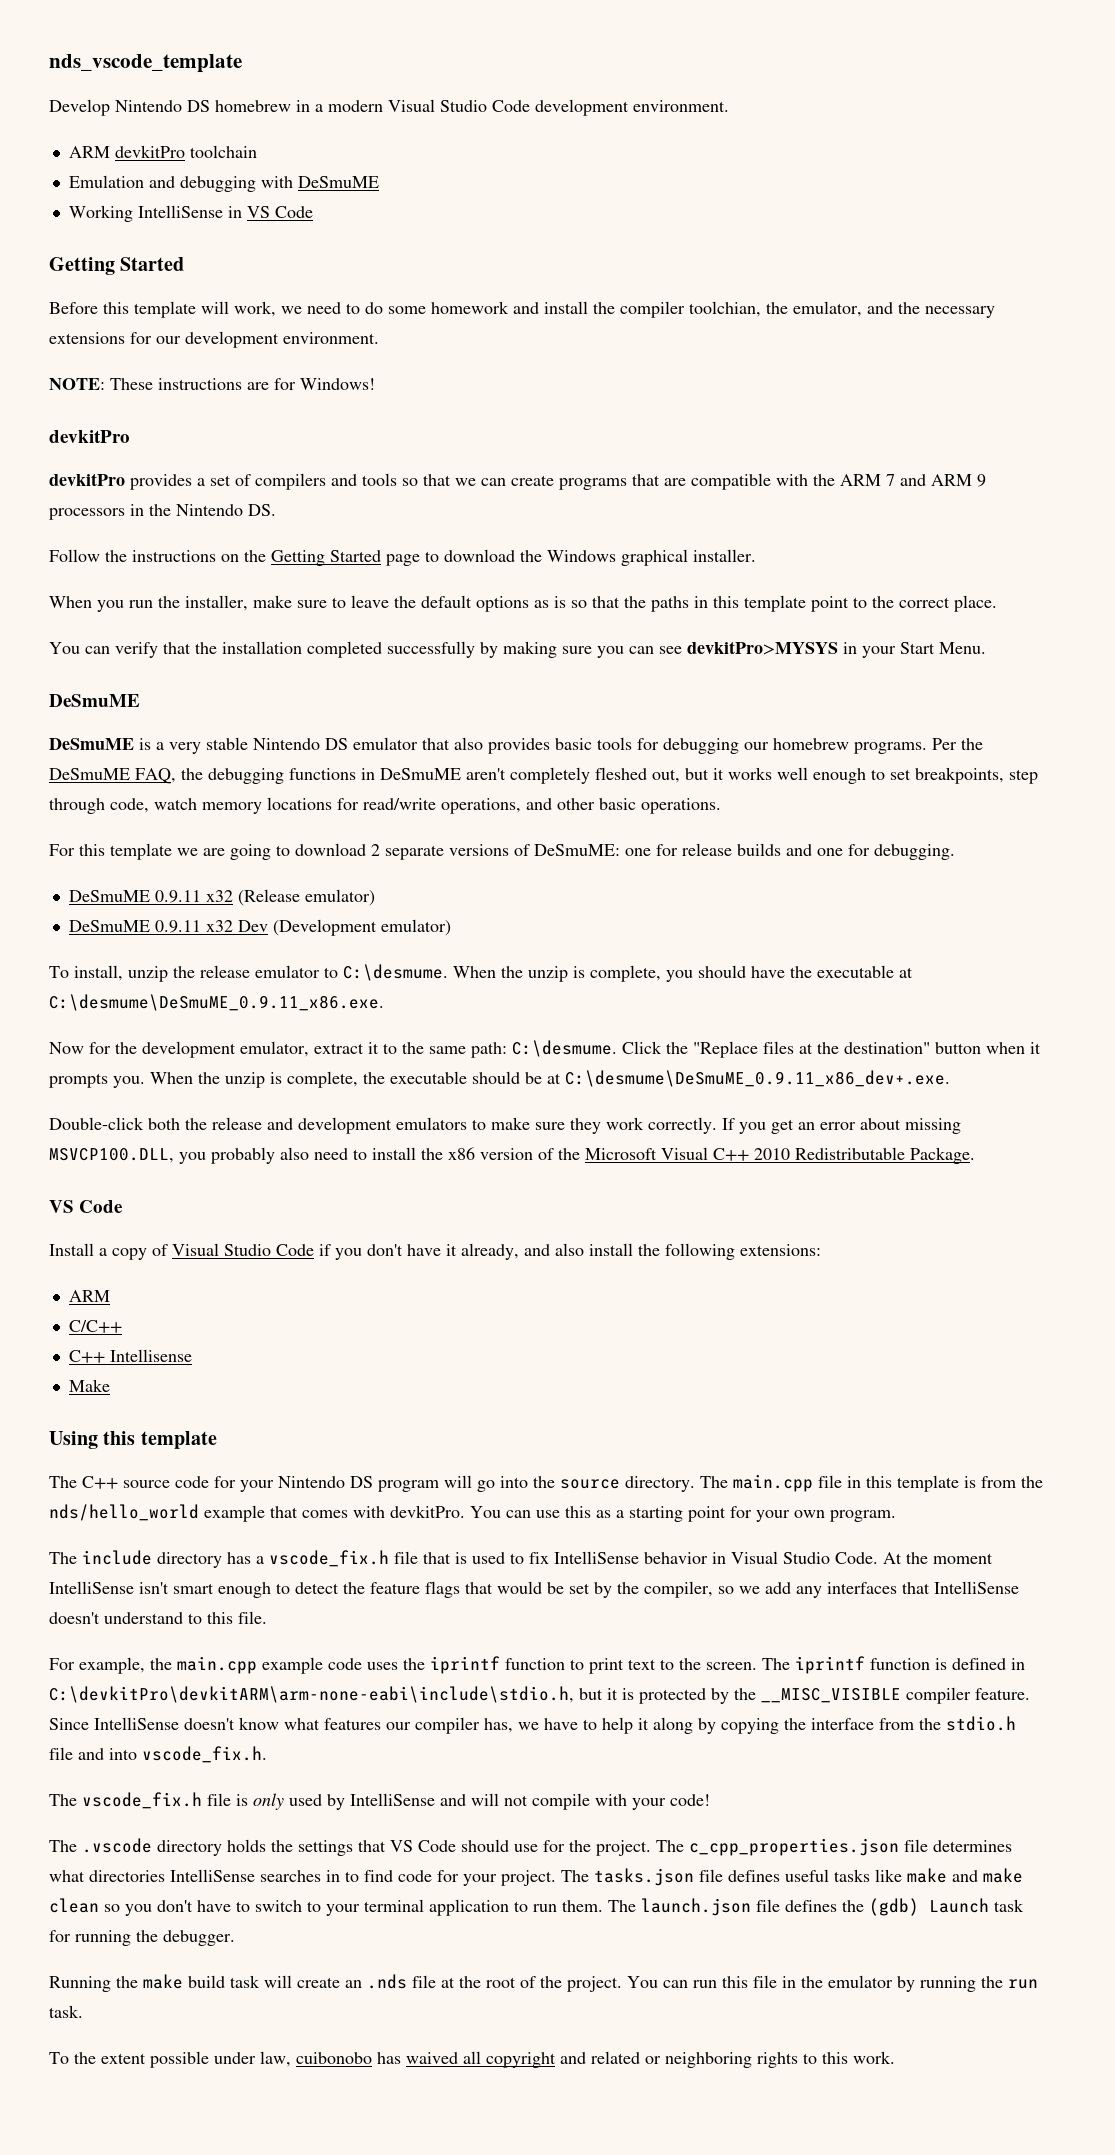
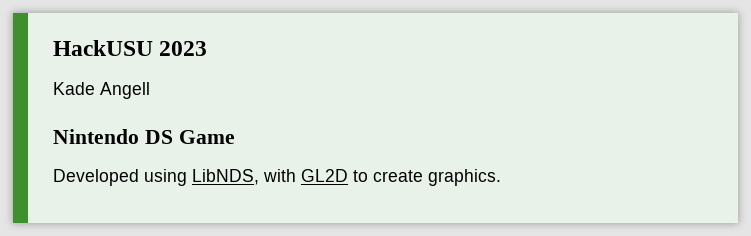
- nds_vscode_template
- Develop Nintendo DS homebrew in a modern Visual Studio Code development environment.
- ARM devkitPro toolchain
- Emulation and debugging with DeSmuME
- Working IntelliSense in VS Code
- Getting Started
- Before this template will work, we need to do some homework and install the compiler toolchian, the emulator, and the necessary extensions for our development environment.
- NOTE: These instructions are for Windows!
- devkitPro
- devkitPro provides a set of compilers and tools so that we can create programs that are compatible with the ARM 7 and ARM 9 processors in the Nintendo DS.
- Follow the instructions on the Getting Started page to download the Windows graphical installer.
- When you run the installer, make sure to leave the default options as is so that the paths in this template point to the correct place.
- You can verify that the installation completed successfully by making sure you can see devkitPro>MYSYS in your Start Menu.
- DeSmuME
- DeSmuME is a very stable Nintendo DS emulator that also provides basic tools for debugging our homebrew programs. Per the DeSmuME FAQ, the debugging functions in DeSmuME aren't completely fleshed out, but it works well enough to set breakpoints, step through code, watch memory locations for read/write operations, and other basic operations.
- For this template we are going to download 2 separate versions of DeSmuME: one for release builds and one for debugging.
- DeSmuME 0.9.11 x32 (Release emulator)
- DeSmuME 0.9.11 x32 Dev (Development emulator)
- To install, unzip the release emulator to C:\desmume. When the unzip is complete, you should have the executable at C:\desmume\DeSmuME_0.9.11_x86.exe.
- Now for the development emulator, extract it to the same path: C:\desmume. Click the "Replace files at the destination" button when it prompts you. When the unzip is complete, the executable should be at C:\desmume\DeSmuME_0.9.11_x86_dev+.exe.
- Double-click both the release and development emulators to make sure they work correctly. If you get an error about missing MSVCP100.DLL, you probably also need to install the x86 version of the Microsoft Visual C++ 2010 Redistributable Package.
- VS Code
- Install a copy of Visual Studio Code if you don't have it already, and also install the following extensions:
- ARM
- C/C++
- C++ Intellisense
- Make
- Using this template
- The C++ source code for your Nintendo DS program will go into the source directory. The main.cpp file in this template is from the nds/hello_world example that comes with devkitPro. You can use this as a starting point for your own program.
- The include directory has a vscode_fix.h file that is used to fix IntelliSense behavior in Visual Studio Code. At the moment IntelliSense isn't smart enough to detect the feature flags that would be set by the compiler, so we add any interfaces that IntelliSense doesn't understand to this file.
- For example, the main.cpp example code uses the iprintf function to print text to the screen. The iprintf function is defined in C:\devkitPro\devkitARM\arm-none-eabi\include\stdio.h, but it is protected by the __MISC_VISIBLE compiler feature. Since IntelliSense doesn't know what features our compiler has, we have to help it along by copying the interface from the stdio.h file and into vscode_fix.h.
- The vscode_fix.h file is only used by IntelliSense and will not compile with your code!
- The .vscode directory holds the settings that VS Code should use for the project. The c_cpp_properties.json file determines what directories IntelliSense searches in to find code for your project. The tasks.json file defines useful tasks like make and make clean so you don't have to switch to your terminal application to run them. The launch.json file defines the (gdb) Launch task for running the debugger.
- Running the make build task will create an .nds file at the root of the project. You can run this file in the emulator by running the run task.
- To the extent possible under law, cuibonobo has waived all copyright and related or neighboring rights to this work.
+ HackUSU 2023
+ Kade Angell
+ Nintendo DS Game
+ Developed using LibNDS, with GL2D to create graphics.

